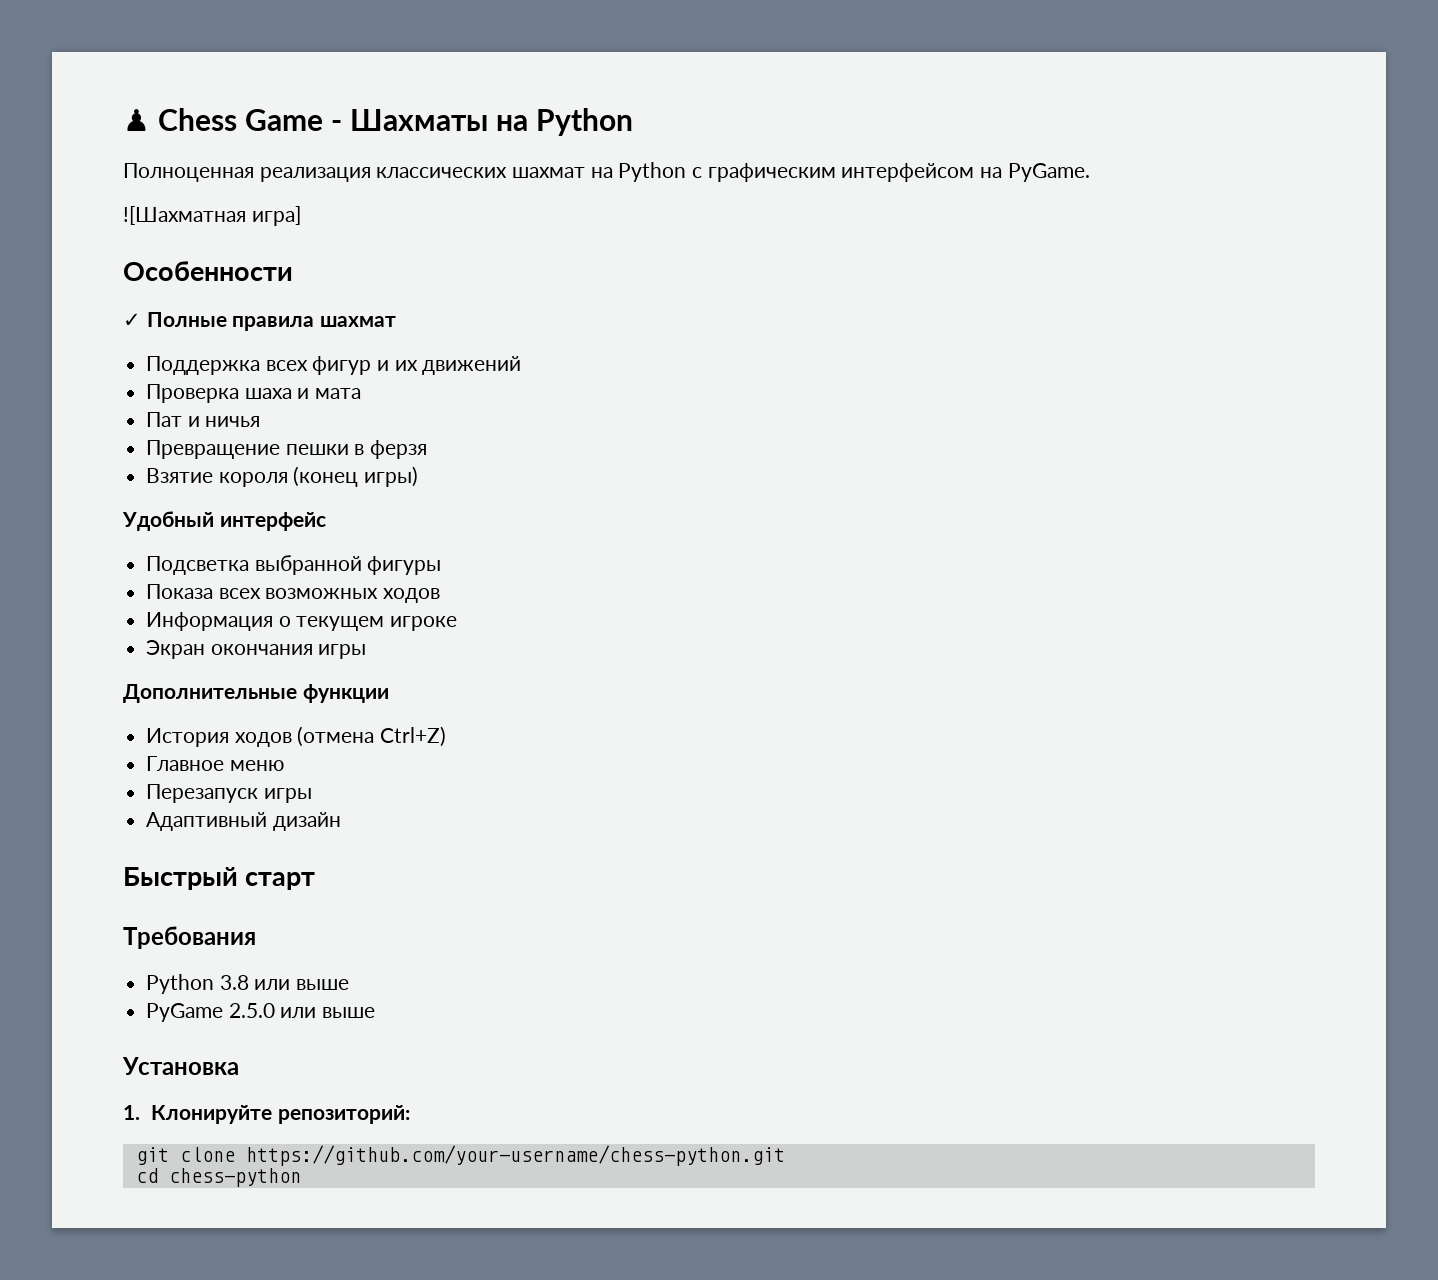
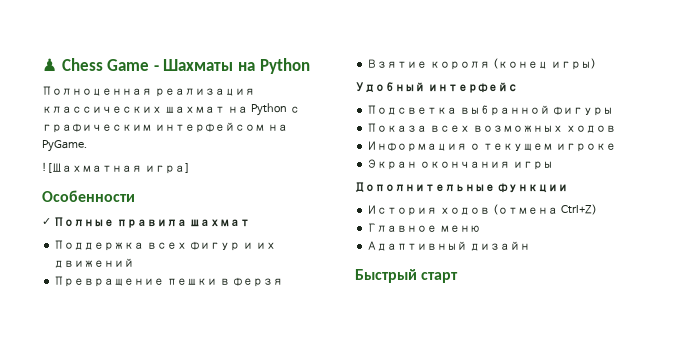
- Проверка шаха и мата
- Пат и ничья
- Перезапуск игры
- Требования
- Python 3.8 или выше
- PyGame 2.5.0 или выше
- Установка
- 1. Клонируйте репозиторий:
- git clone https://github.com/your-username/chess-python.git
- cd chess-python

